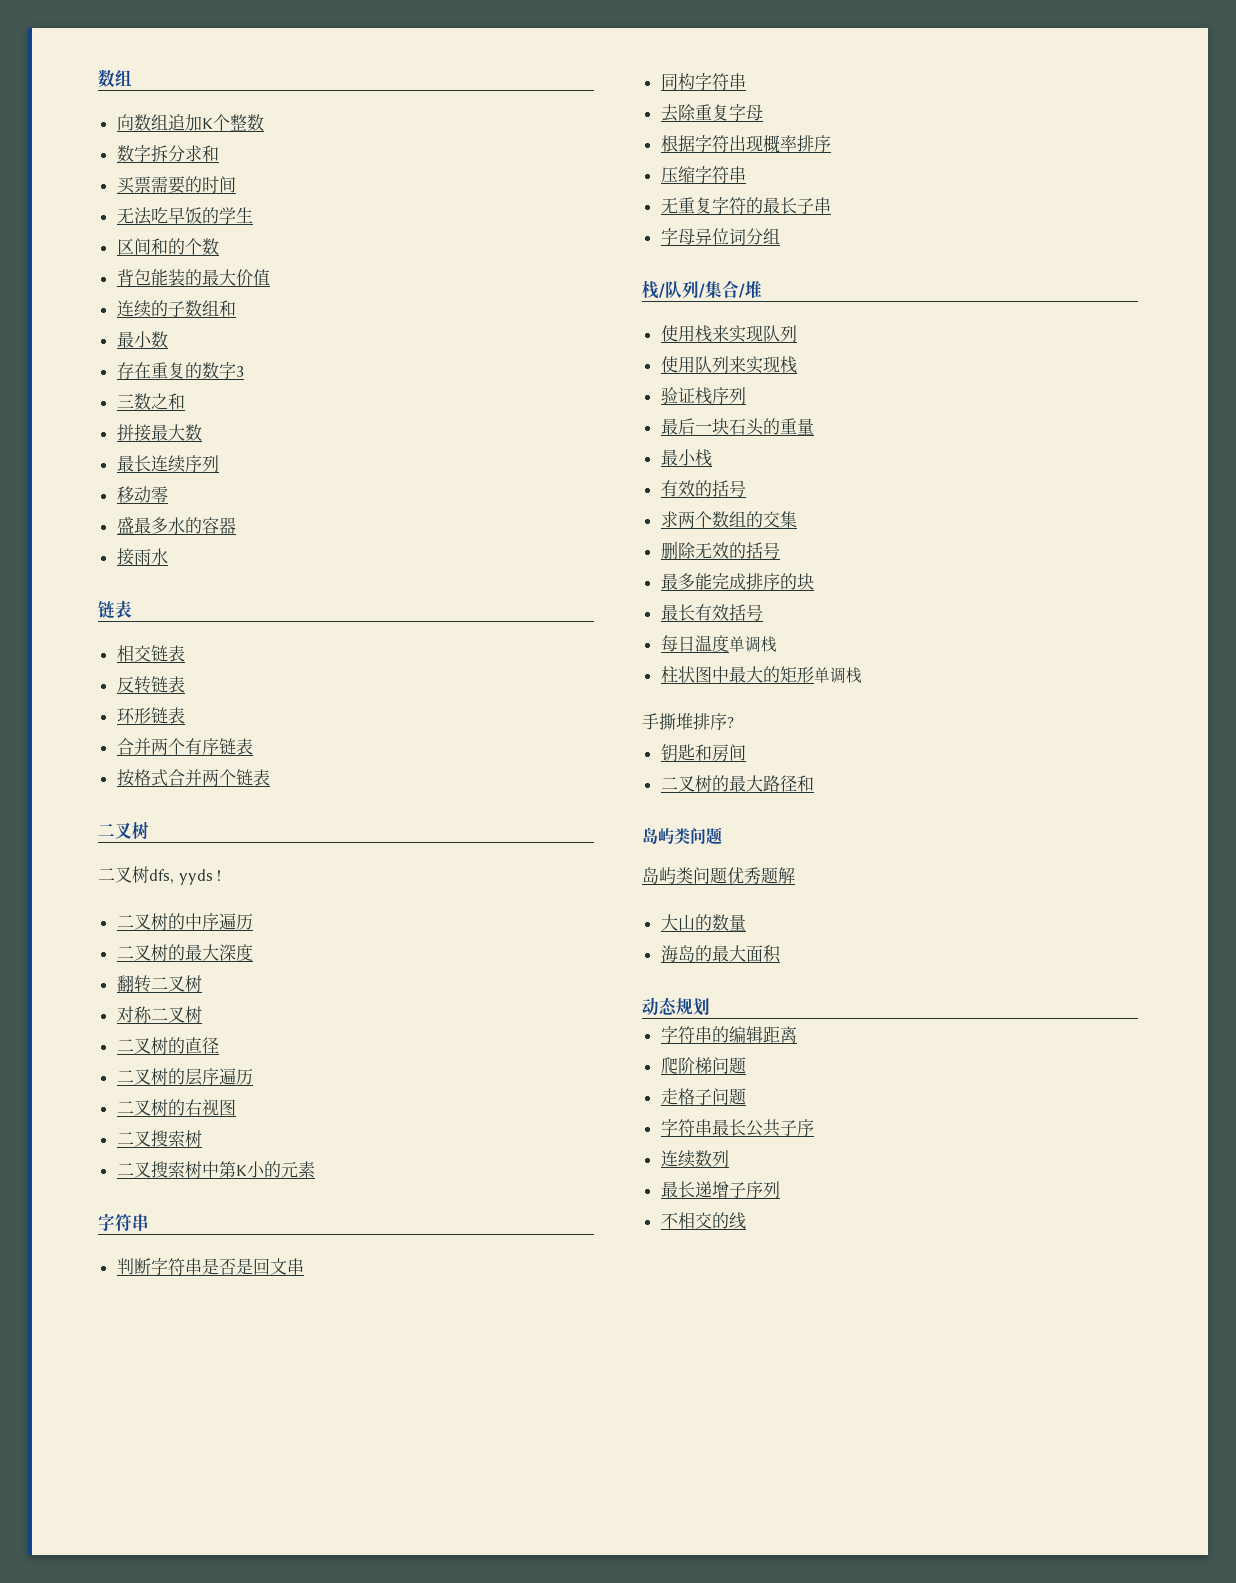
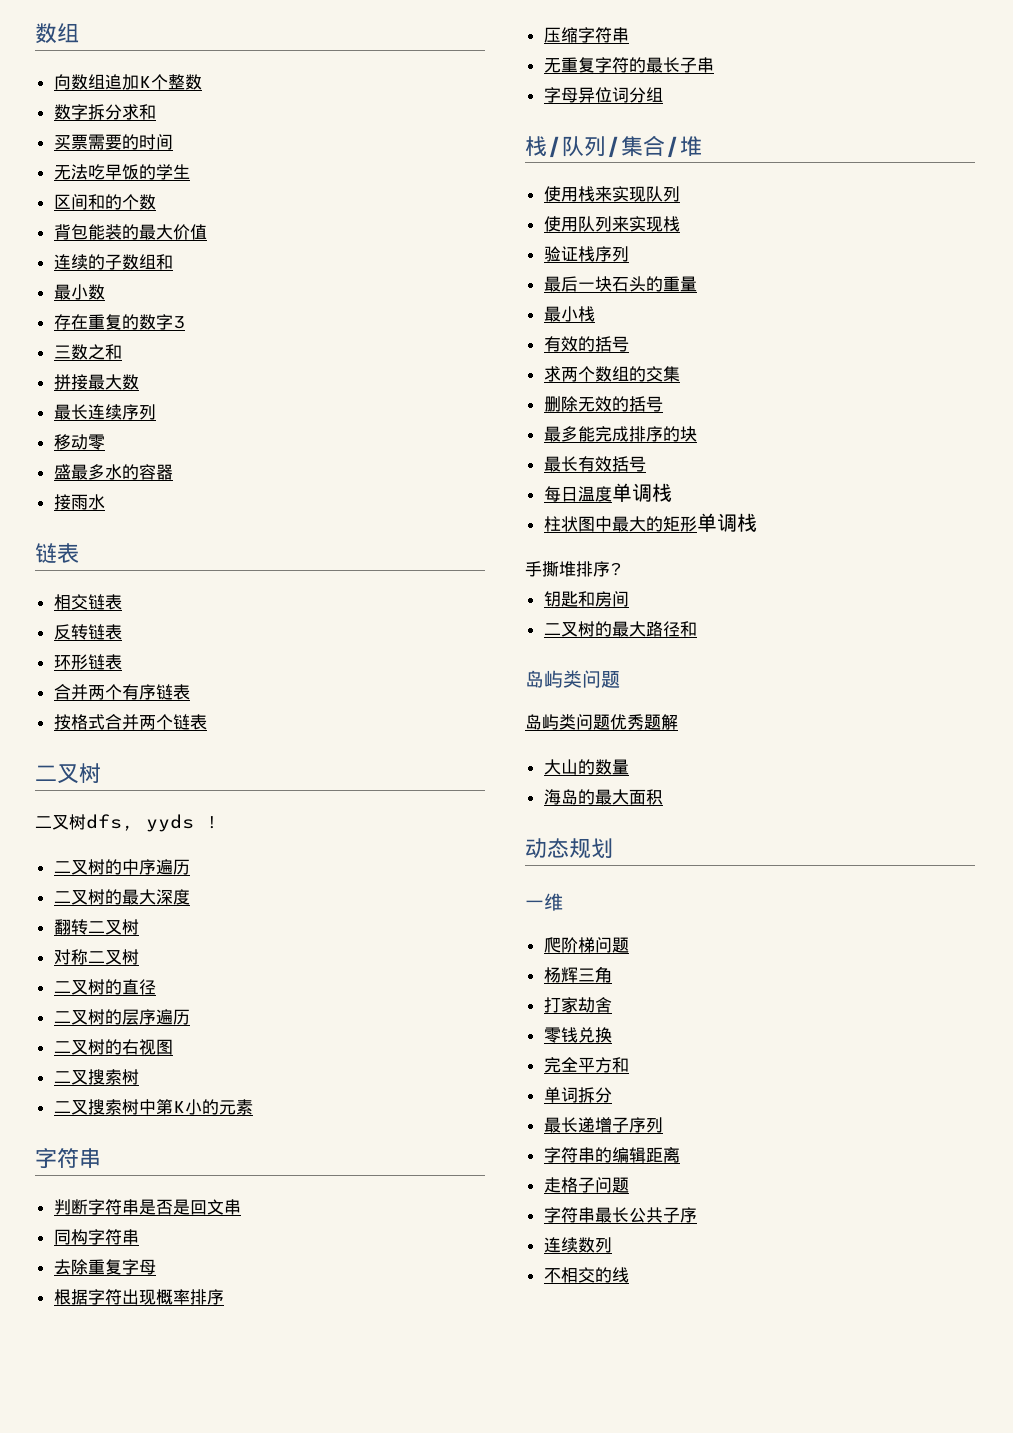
+ 一维
+ 爬阶梯问题
+ 杨辉三角
+ 打家劫舍
+ 零钱兑换
+ 完全平方和
+ 单词拆分
+ 最长递增子序列
- 爬阶梯问题
- 最长递增子序列

